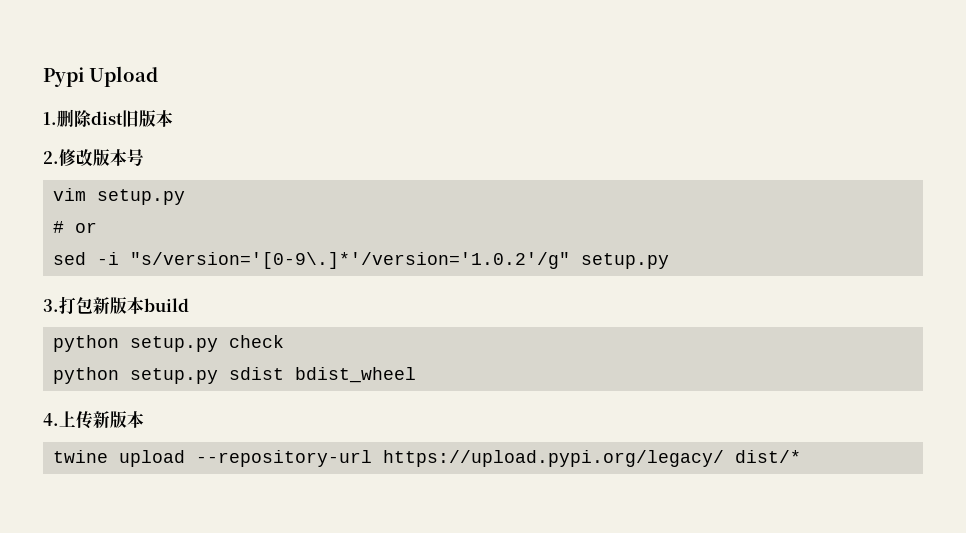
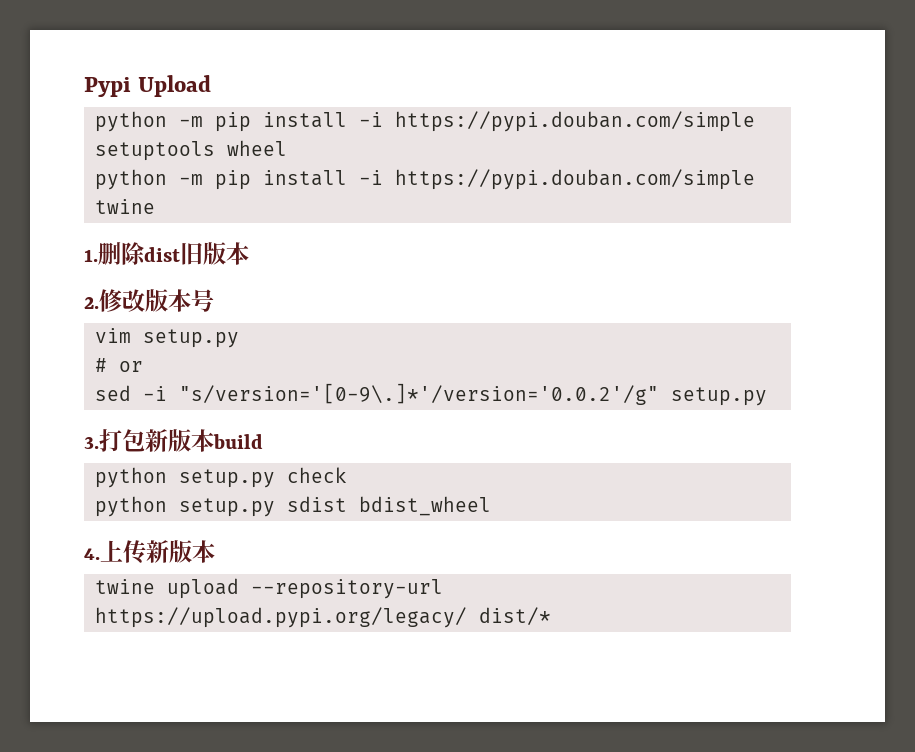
+ python -m pip install -i https://pypi.douban.com/simple setuptools wheel
+ python -m pip install -i https://pypi.douban.com/simple twine
- sed -i "s/version='[0-9\.]*'/version='1.0.2'/g" setup.py
+ sed -i "s/version='[0-9\.]*'/version='0.0.2'/g" setup.py

